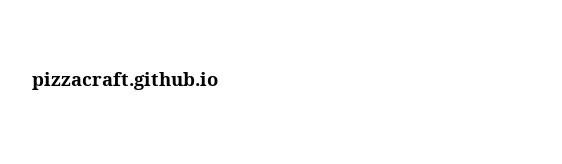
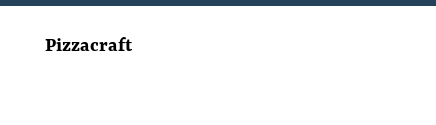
- pizzacraft.github.io
+ Pizzacraft

